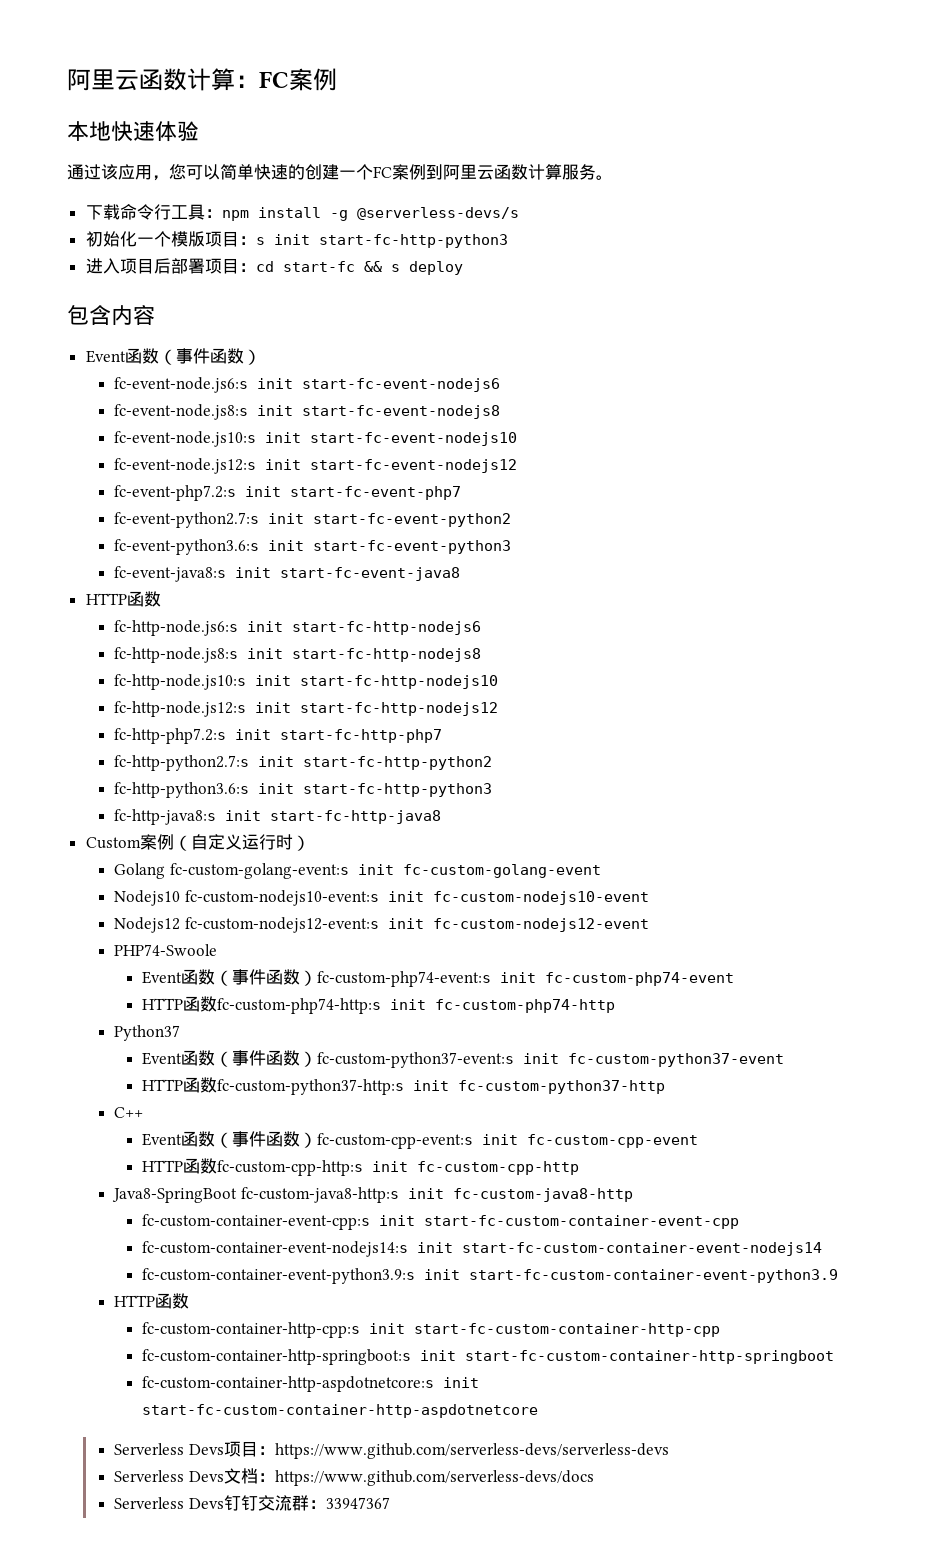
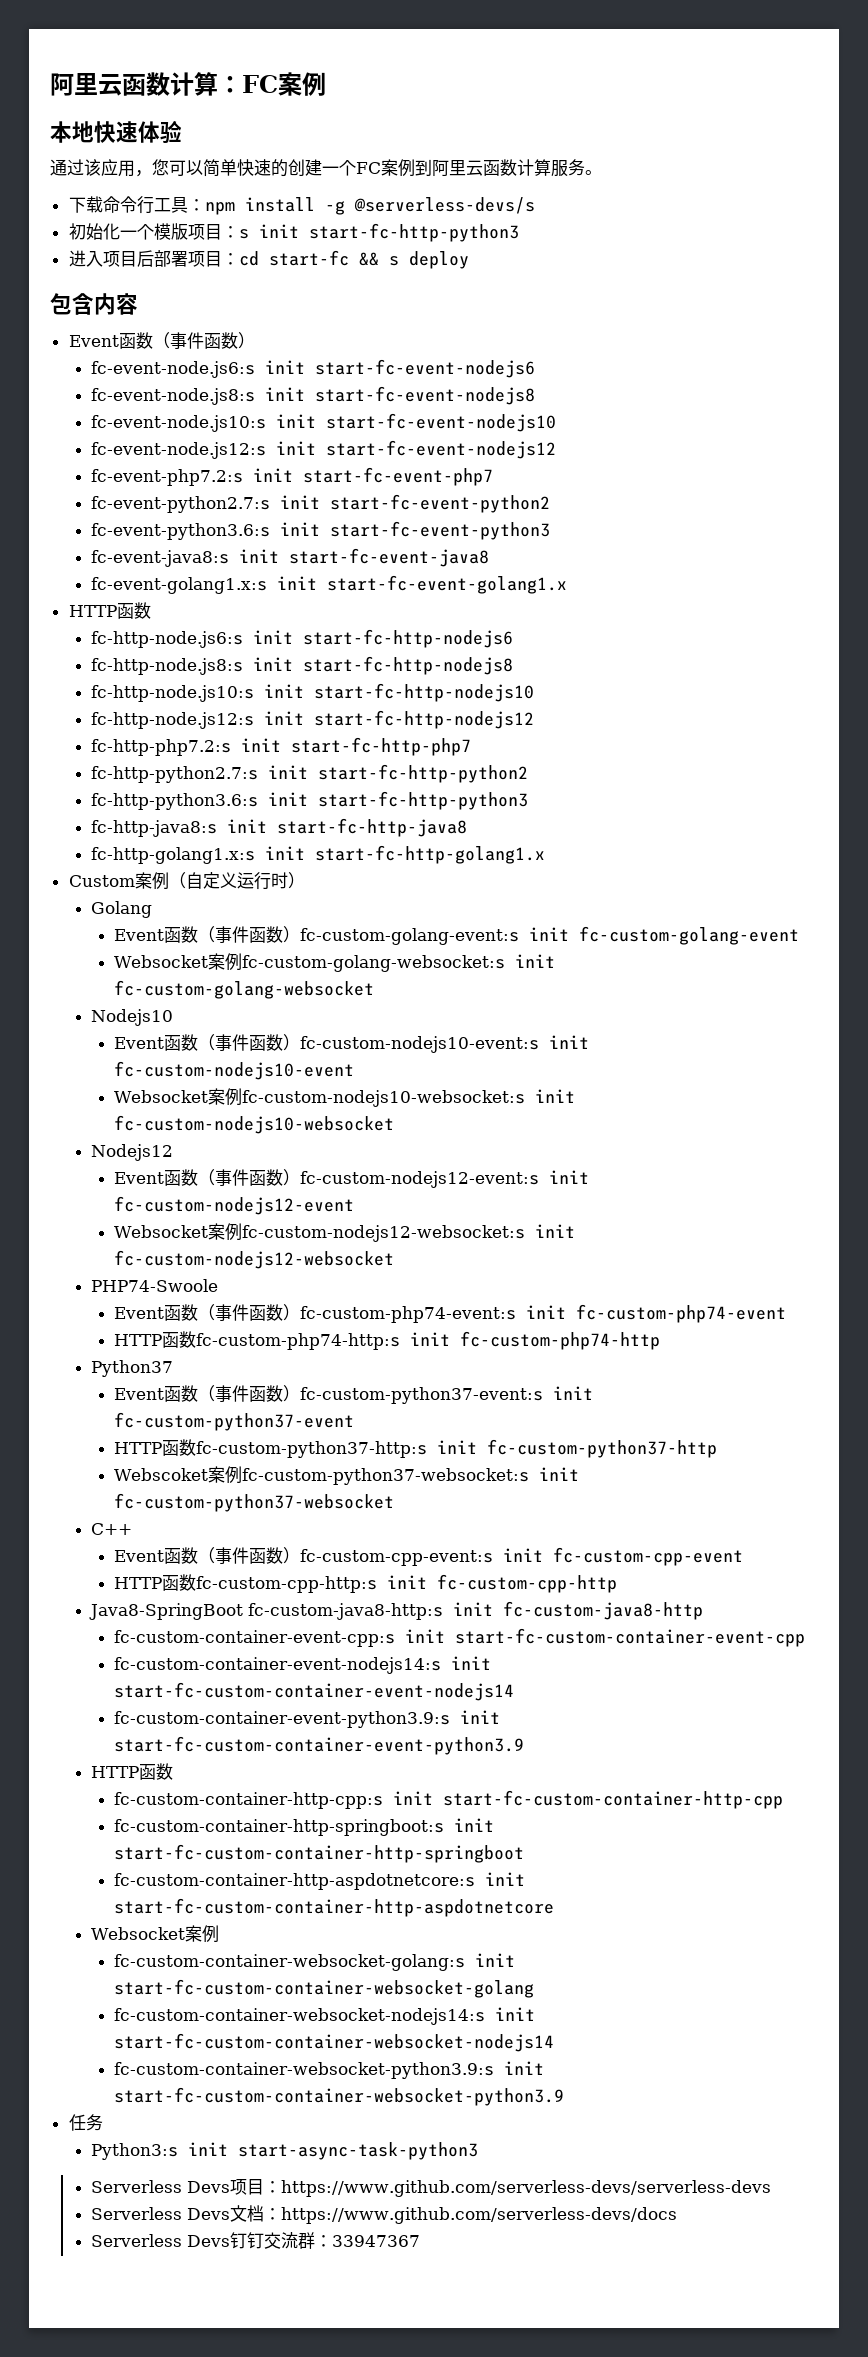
+ fc-event-golang1.x:s init start-fc-event-golang1.x
+ fc-http-golang1.x:s init start-fc-http-golang1.x
- Golang fc-custom-golang-event:s init fc-custom-golang-event
- Nodejs10 fc-custom-nodejs10-event:s init fc-custom-nodejs10-event
- Nodejs12 fc-custom-nodejs12-event:s init fc-custom-nodejs12-event
+ Golang
+ Event函数（事件函数）fc-custom-golang-event:s init fc-custom-golang-event
+ Websocket案例fc-custom-golang-websocket:s init fc-custom-golang-websocket
+ Nodejs10
+ Event函数（事件函数）fc-custom-nodejs10-event:s init fc-custom-nodejs10-event
+ Websocket案例fc-custom-nodejs10-websocket:s init fc-custom-nodejs10-websocket
+ Nodejs12
+ Event函数（事件函数）fc-custom-nodejs12-event:s init fc-custom-nodejs12-event
+ Websocket案例fc-custom-nodejs12-websocket:s init fc-custom-nodejs12-websocket
+ Webscoket案例fc-custom-python37-websocket:s init fc-custom-python37-websocket
  fc-custom-container-http-aspdotnetcore:s init start-fc-custom-container-http-aspdotnetcore
+ Websocket案例
+ fc-custom-container-websocket-golang:s init start-fc-custom-container-websocket-golang
+ fc-custom-container-websocket-nodejs14:s init start-fc-custom-container-websocket-nodejs14
+ fc-custom-container-websocket-python3.9:s init start-fc-custom-container-websocket-python3.9
+ 任务
+ Python3:s init start-async-task-python3

